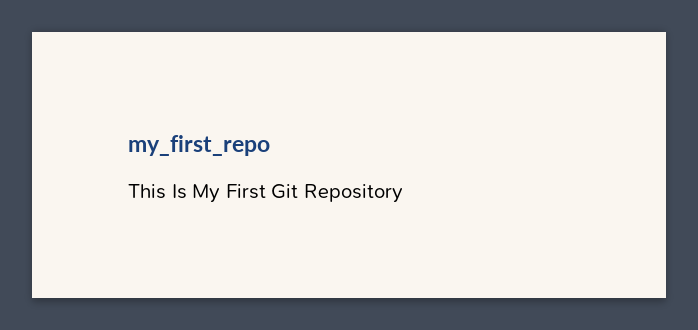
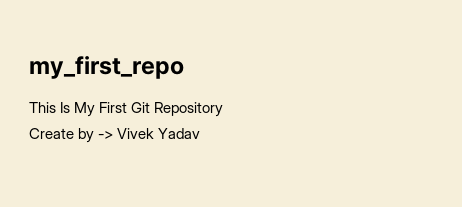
+ Create by -> Vivek Yadav

